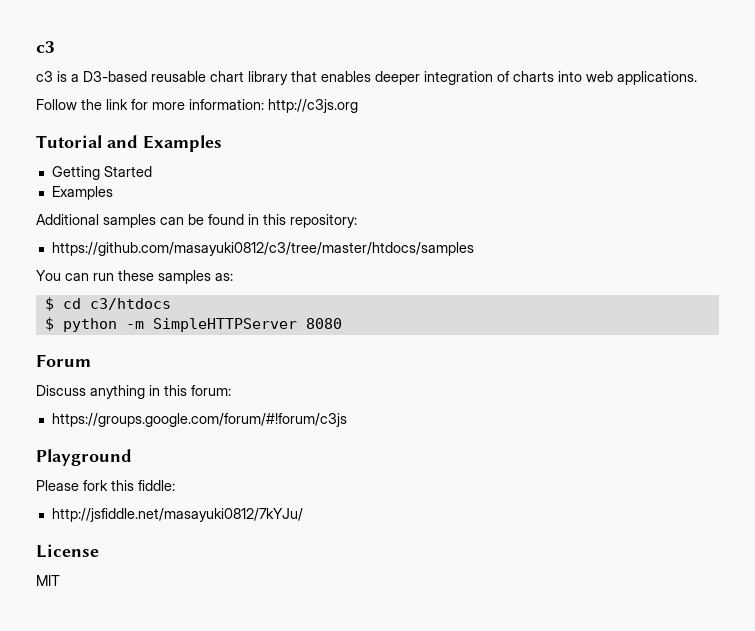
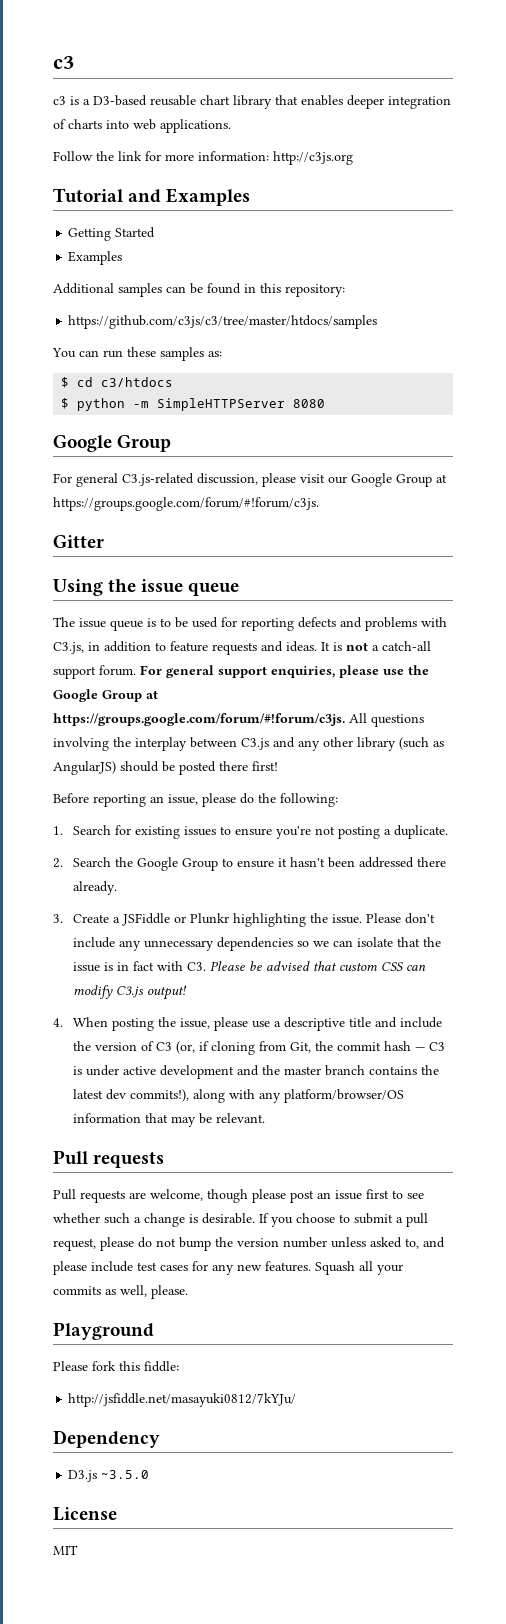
- https://github.com/masayuki0812/c3/tree/master/htdocs/samples
+ https://github.com/c3js/c3/tree/master/htdocs/samples
  $ python -m SimpleHTTPServer 8080
- Forum
- Discuss anything in this forum:
- https://groups.google.com/forum/#!forum/c3js
+ Google Group
+ For general C3.js-related discussion, please visit our Google Group at https://groups.google.com/forum/#!forum/c3js.
+ Gitter
+ Using the issue queue
+ The issue queue is to be used for reporting defects and problems with C3.js, in addition to feature requests and ideas. It is not a catch-all support forum. For general support enquiries, please use the Google Group at https://groups.google.com/forum/#!forum/c3js. All questions involving the interplay between C3.js and any other library (such as AngularJS) should be posted there first!
+ Before reporting an issue, please do the following:
+ 1. Search for existing issues to ensure you're not posting a duplicate.
+ 2. Search the Google Group to ensure it hasn't been addressed there already.
+ 3. Create a JSFiddle or Plunkr highlighting the issue. Please don't include any unnecessary dependencies so we can isolate that the issue is in fact with C3. Please be advised that custom CSS can modify C3.js output!
+ 4. When posting the issue, please use a descriptive title and include the version of C3 (or, if cloning from Git, the commit hash — C3 is under active development and the master branch contains the latest dev commits!), along with any platform/browser/OS information that may be relevant.
+ Pull requests
+ Pull requests are welcome, though please post an issue first to see whether such a change is desirable. If you choose to submit a pull request, please do not bump the version number unless asked to, and please include test cases for any new features. Squash all your commits as well, please.
+ Dependency
+ D3.js ~3.5.0

